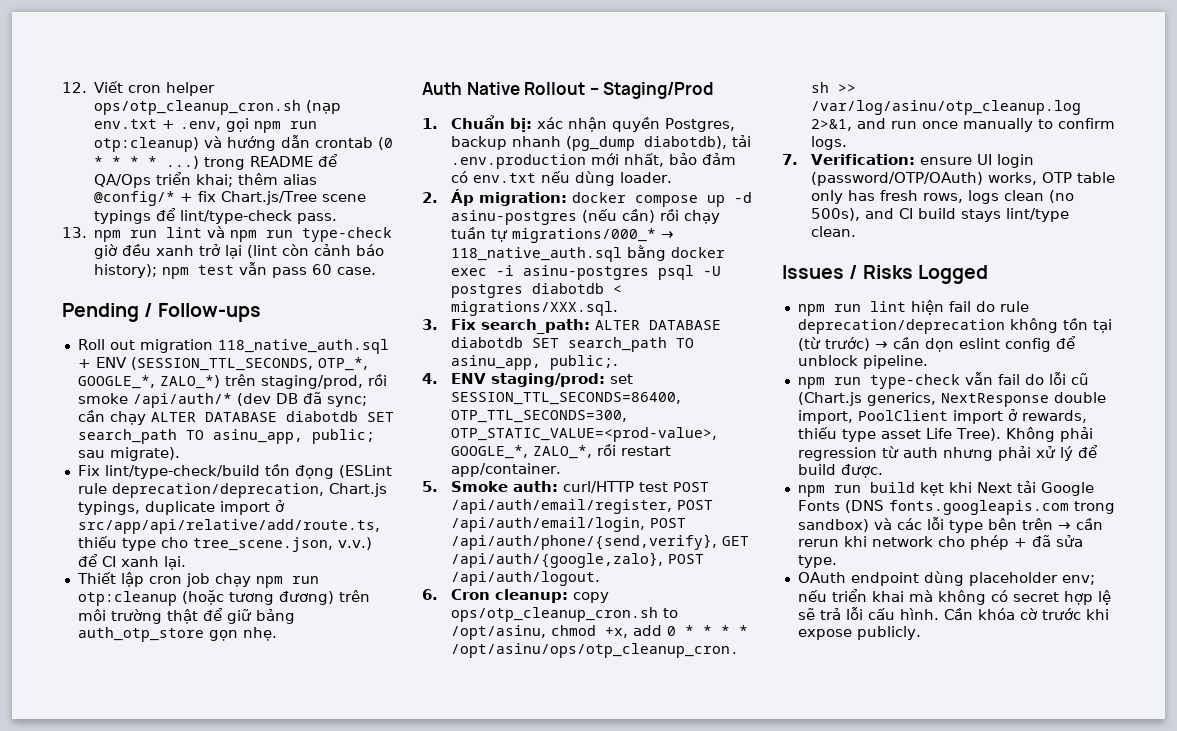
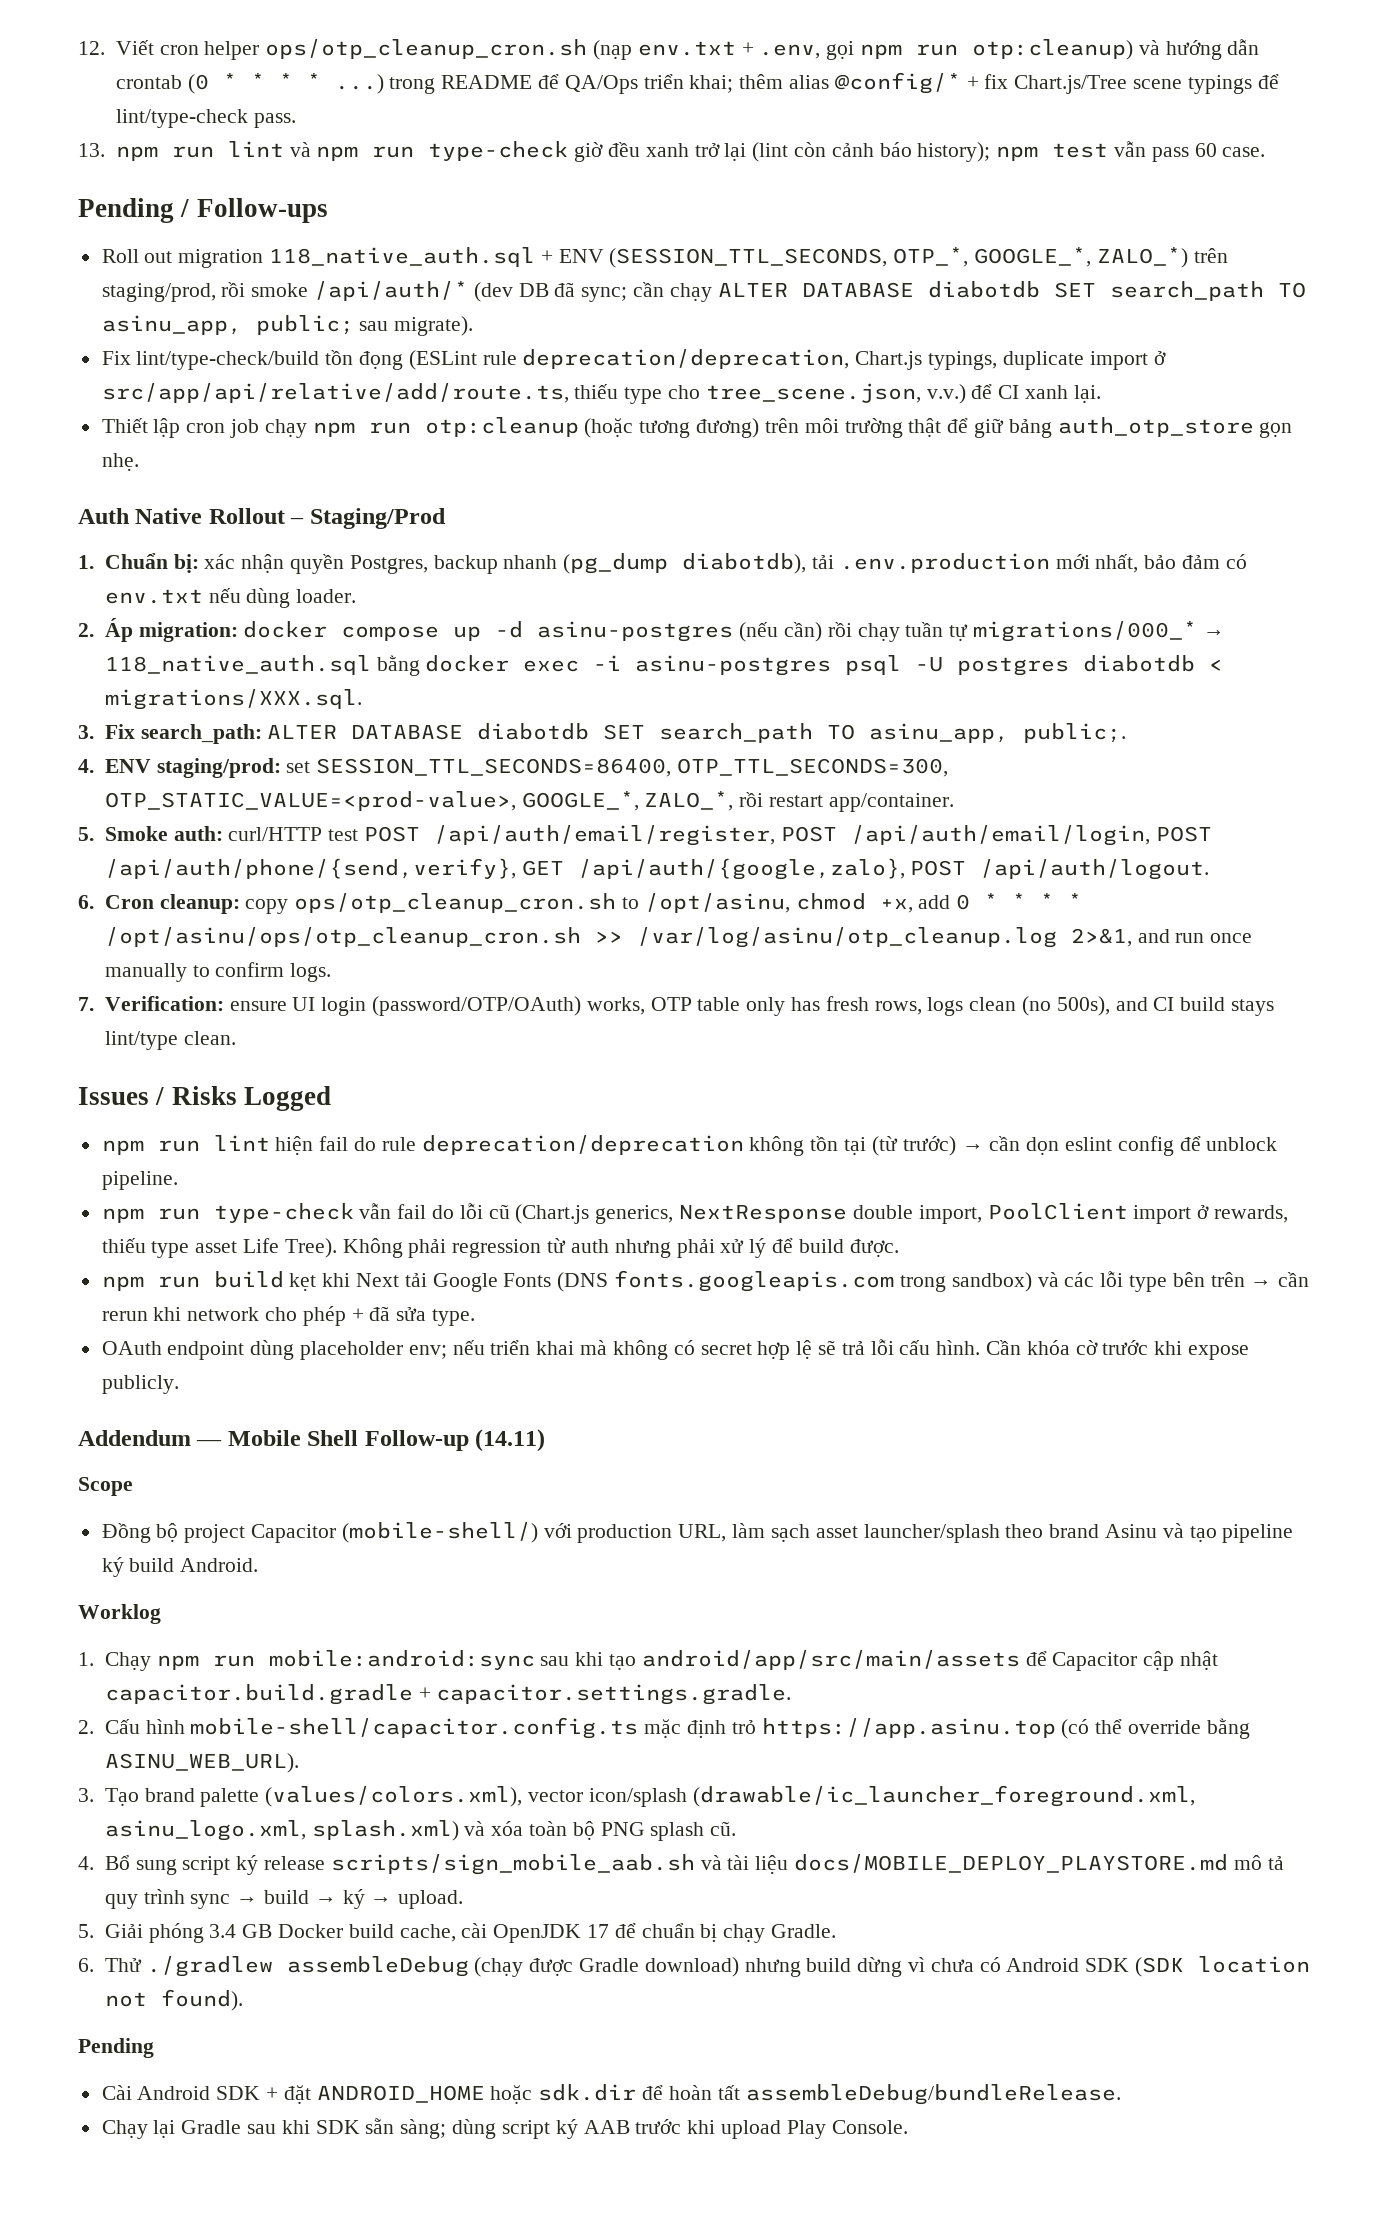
+ Addendum — Mobile Shell Follow-up (14.11)
+ Scope
+ Đồng bộ project Capacitor (mobile-shell/) với production URL, làm sạch asset launcher/splash theo brand Asinu và tạo pipeline ký build Android.
+ Worklog
+ 1. Chạy npm run mobile:android:sync sau khi tạo android/app/src/main/assets để Capacitor cập nhật capacitor.build.gradle + capacitor.settings.gradle.
+ 2. Cấu hình mobile-shell/capacitor.config.ts mặc định trỏ https://app.asinu.top (có thể override bằng ASINU_WEB_URL).
+ 3. Tạo brand palette (values/colors.xml), vector icon/splash (drawable/ic_launcher_foreground.xml, asinu_logo.xml, splash.xml) và xóa toàn bộ PNG splash cũ.
+ 4. Bổ sung script ký release scripts/sign_mobile_aab.sh và tài liệu docs/MOBILE_DEPLOY_PLAYSTORE.md mô tả quy trình sync → build → ký → upload.
+ 5. Giải phóng 3.4 GB Docker build cache, cài OpenJDK 17 để chuẩn bị chạy Gradle.
+ 6. Thử ./gradlew assembleDebug (chạy được Gradle download) nhưng build dừng vì chưa có Android SDK (SDK location not found).
+ Pending
+ Cài Android SDK + đặt ANDROID_HOME hoặc sdk.dir để hoàn tất assembleDebug/bundleRelease.
+ Chạy lại Gradle sau khi SDK sẵn sàng; dùng script ký AAB trước khi upload Play Console.

